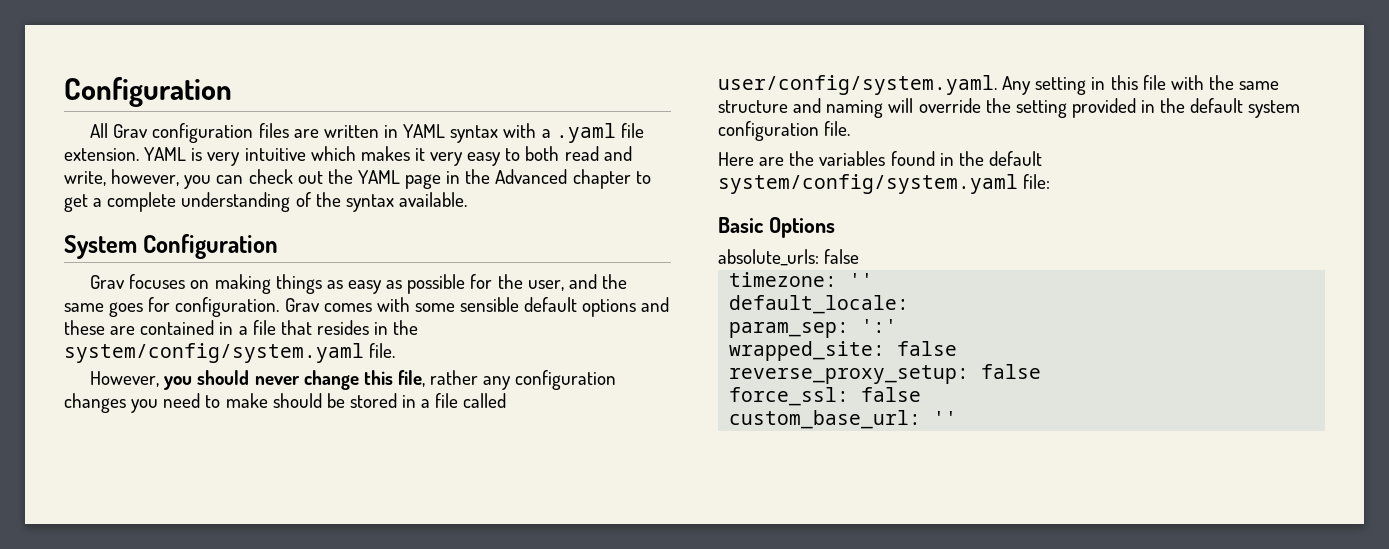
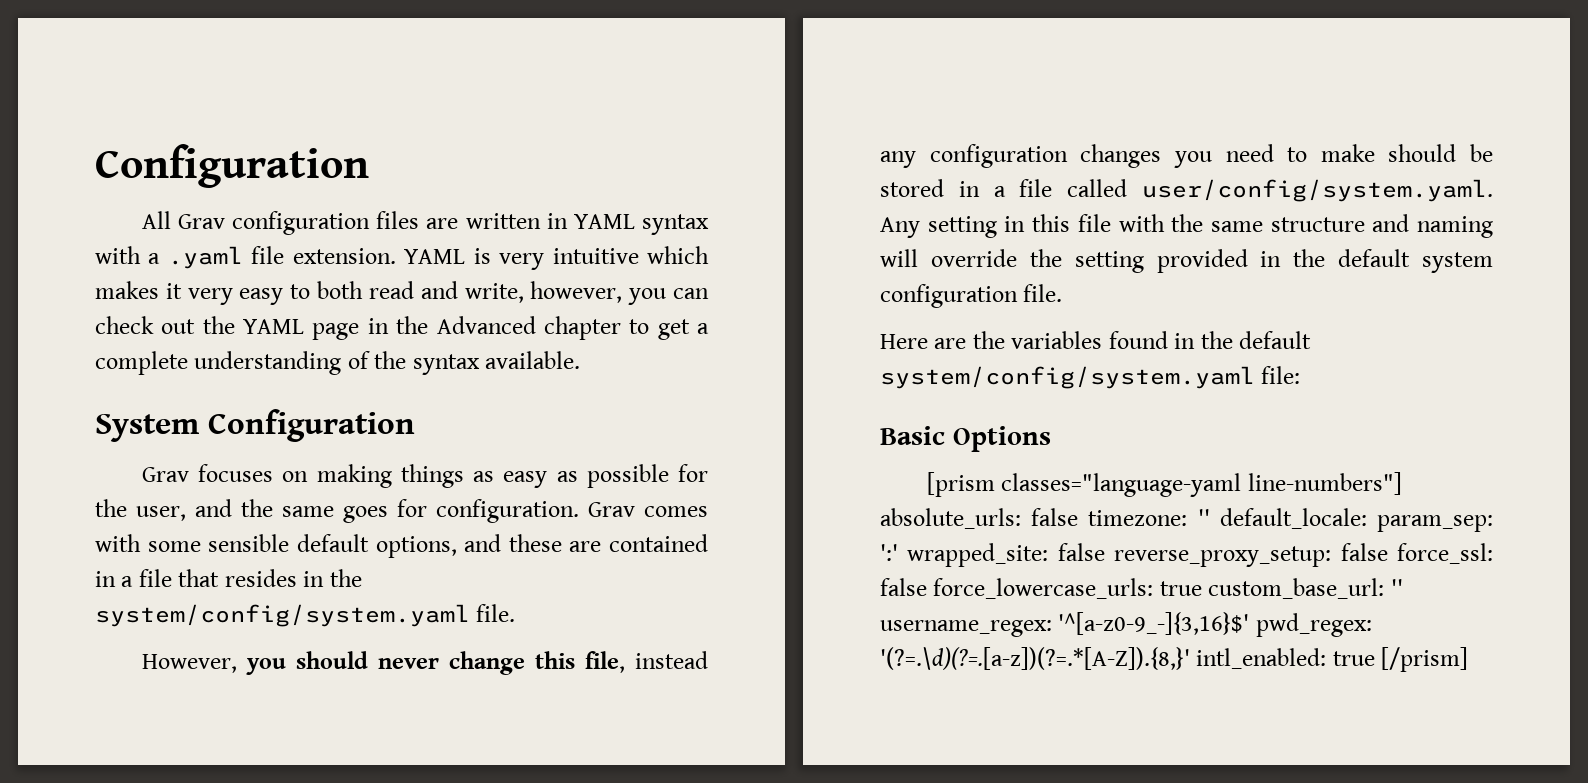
- Grav comes with some sensible default options and these are contained in a file that resides in the system/config/system.yaml file.
+ Grav comes with some sensible default options, and these are contained in a file that resides in the system/config/system.yaml file.
- However, you should never change this file, rather any configuration changes you need to make should be stored in a file called user/config/system.yaml. Any setting in this file with the same structure and naming will override the setting provided in the default system configuration file.
+ However, you should never change this file, instead any configuration changes you need to make should be stored in a file called user/config/system.yaml. Any setting in this file with the same structure and naming will override the setting provided in the default system configuration file.
- absolute_urls: false
- timezone: ''
- default_locale:
- param_sep: ':'
- wrapped_site: false
- reverse_proxy_setup: false
- force_ssl: false
- custom_base_url: ''
+ [prism classes="language-yaml line-numbers"] absolute_urls: false timezone: '' default_locale: param_sep: ':' wrapped_site: false reverse_proxy_setup: false force_ssl: false force_lowercase_urls: true custom_base_url: '' username_regex: '^[a-z0-9_-]{3,16}$' pwd_regex: '(?=.\d)(?=.[a-z])(?=.*[A-Z]).{8,}' intl_enabled: true [/prism]

